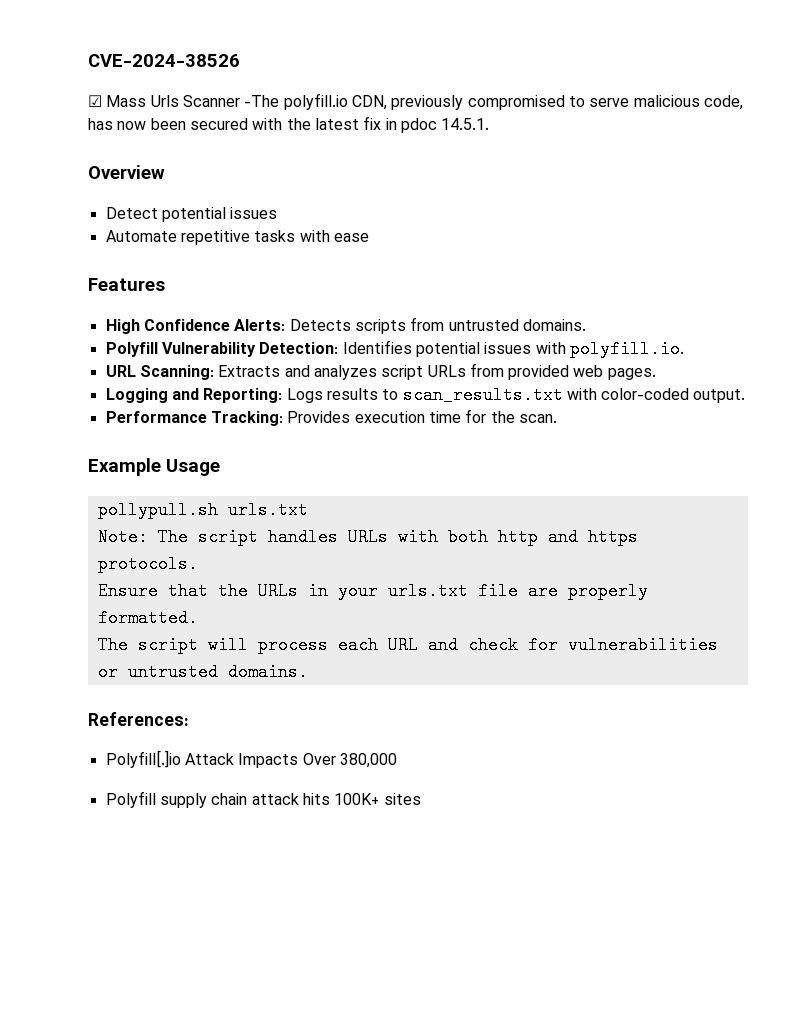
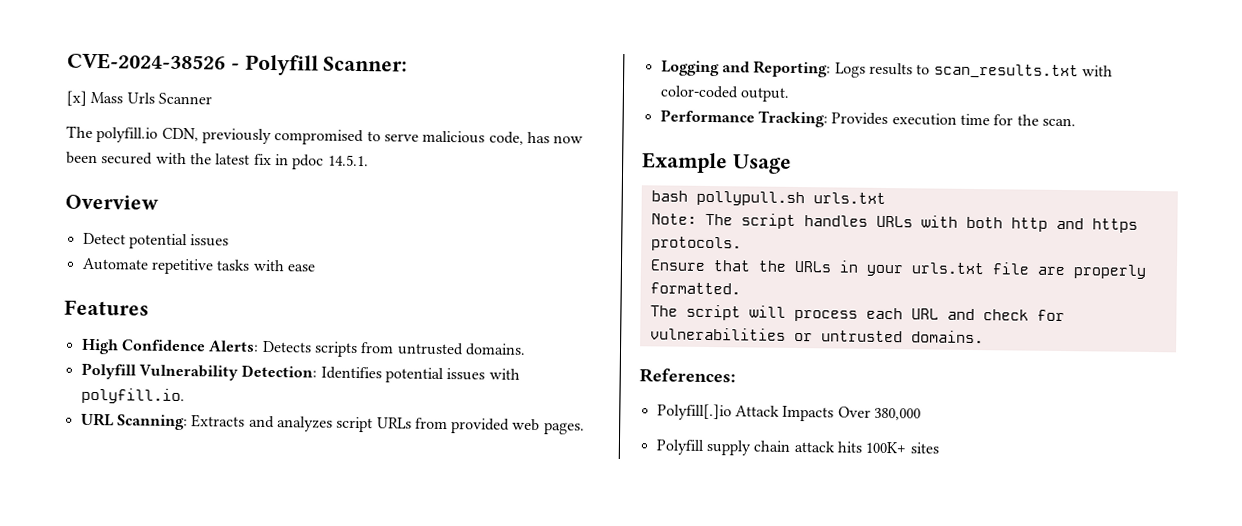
- CVE-2024-38526
- ☑ Mass Urls Scanner -The polyfill.io CDN, previously compromised to serve malicious code, has now been secured with the latest fix in pdoc 14.5.1.
+ CVE-2024-38526 - Polyfill Scanner:
+ [x] Mass Urls Scanner
+ The polyfill.io CDN, previously compromised to serve malicious code, has now been secured with the latest fix in pdoc 14.5.1.
- pollypull.sh urls.txt
+ bash pollypull.sh urls.txt

